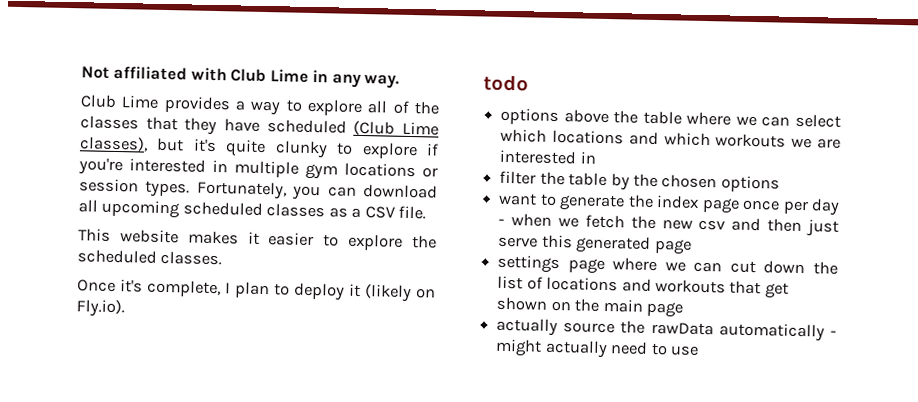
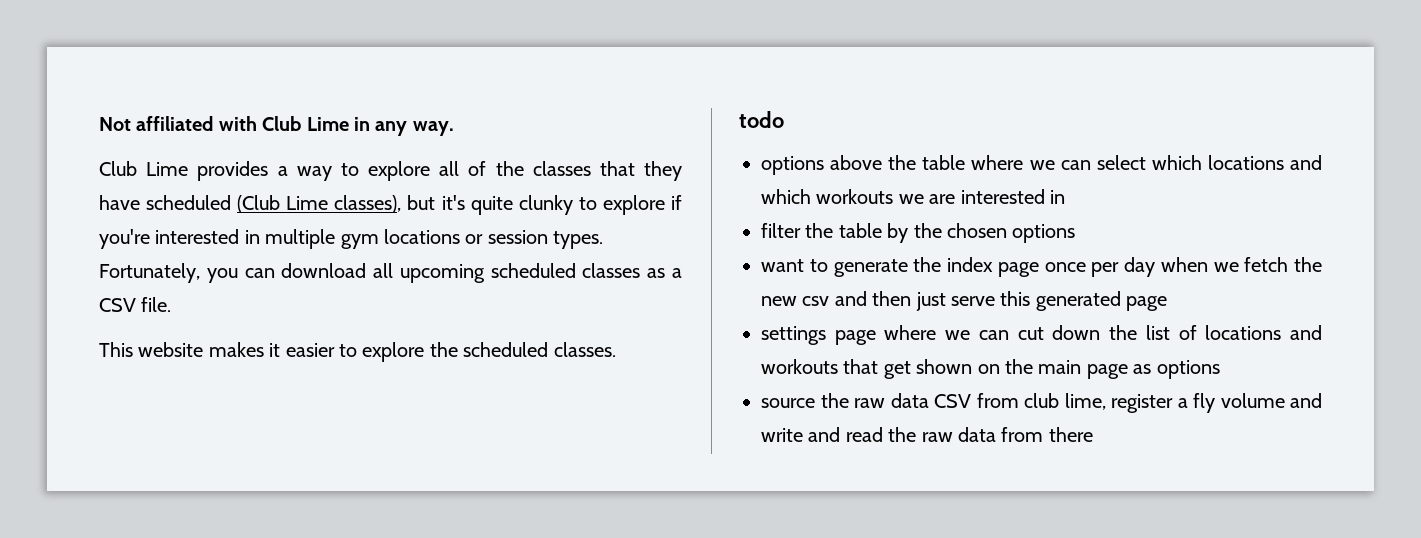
- Once it's complete, I plan to deploy it (likely on Fly.io).
- want to generate the index page once per day - when we fetch the new csv and then just serve this generated page
+ want to generate the index page once per day when we fetch the new csv and then just serve this generated page
- settings page where we can cut down the list of locations and workouts that get shown on the main page
- actually source the rawData automatically - might actually need to use
+ settings page where we can cut down the list of locations and workouts that get shown on the main page as options
+ source the raw data CSV from club lime, register a fly volume and write and read the raw data from there

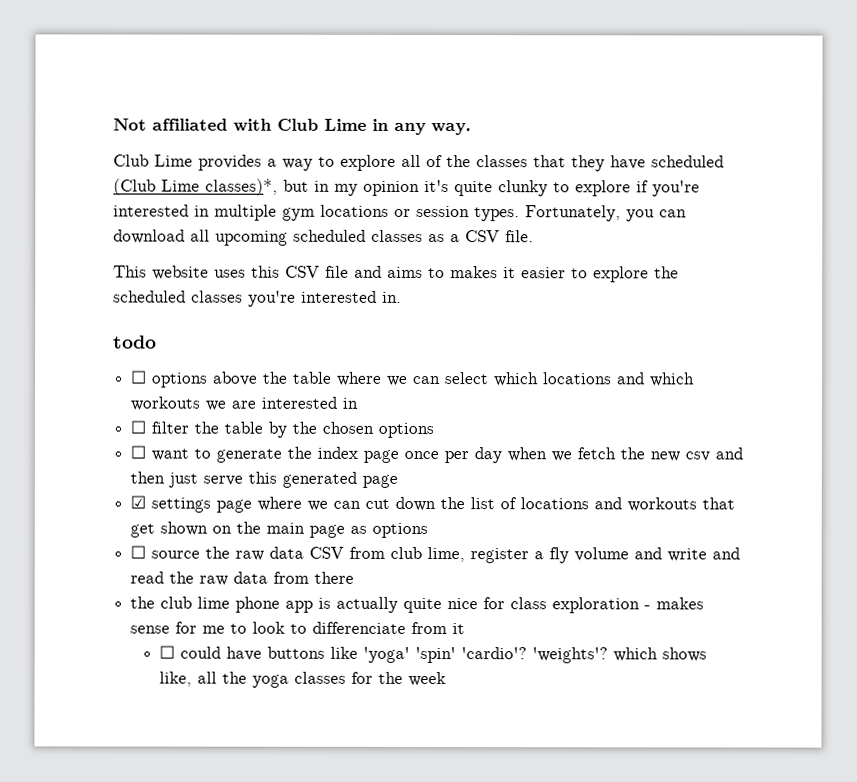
- Club Lime provides a way to explore all of the classes that they have scheduled (Club Lime classes), but it's quite clunky to explore if you're interested in multiple gym locations or session types.
+ Club Lime provides a way to explore all of the classes that they have scheduled (Club Lime classes)*, but in my opinion it's quite clunky to explore if you're interested in multiple gym locations or session types.
- This website makes it easier to explore the scheduled classes.
+ This website uses this CSV file and aims to makes it easier to explore the scheduled classes you're interested in.
- options above the table where we can select which locations and which workouts we are interested in
+ ☐ options above the table where we can select which locations and which workouts we are interested in
- filter the table by the chosen options
+ ☐ filter the table by the chosen options
- want to generate the index page once per day when we fetch the new csv and then just serve this generated page
+ ☐ want to generate the index page once per day when we fetch the new csv and then just serve this generated page
- settings page where we can cut down the list of locations and workouts that get shown on the main page as options
+ ☑ settings page where we can cut down the list of locations and workouts that get shown on the main page as options
- source the raw data CSV from club lime, register a fly volume and write and read the raw data from there
+ ☐ source the raw data CSV from club lime, register a fly volume and write and read the raw data from there
+ the club lime phone app is actually quite nice for class exploration - makes sense for me to look to differenciate from it
+ ☐ could have buttons like 'yoga' 'spin' 'cardio'? 'weights'? which shows like, all the yoga classes for the week

